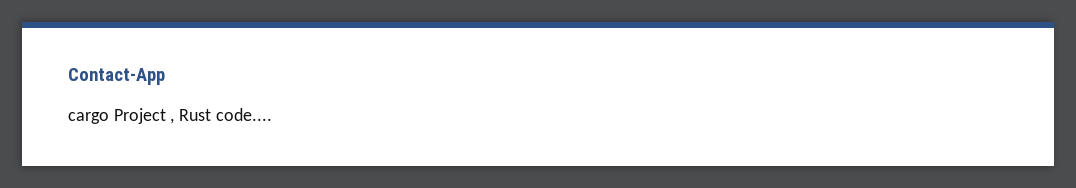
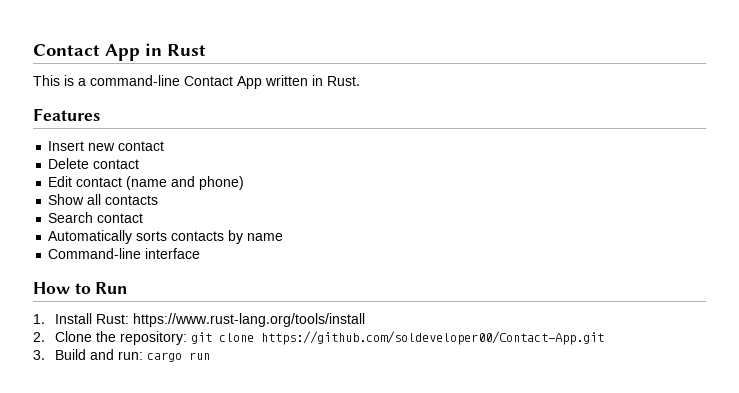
- Contact-App
- cargo Project , Rust code....
+ Contact App in Rust
+ This is a command-line Contact App written in Rust.
+ Features
+ Insert new contact
+ Delete contact
+ Edit contact (name and phone)
+ Show all contacts
+ Search contact
+ Automatically sorts contacts by name
+ Command-line interface
+ How to Run
+ 1. Install Rust: https://www.rust-lang.org/tools/install
+ 2. Clone the repository: git clone https://github.com/soldeveloper00/Contact-App.git
+ 3. Build and run: cargo run

